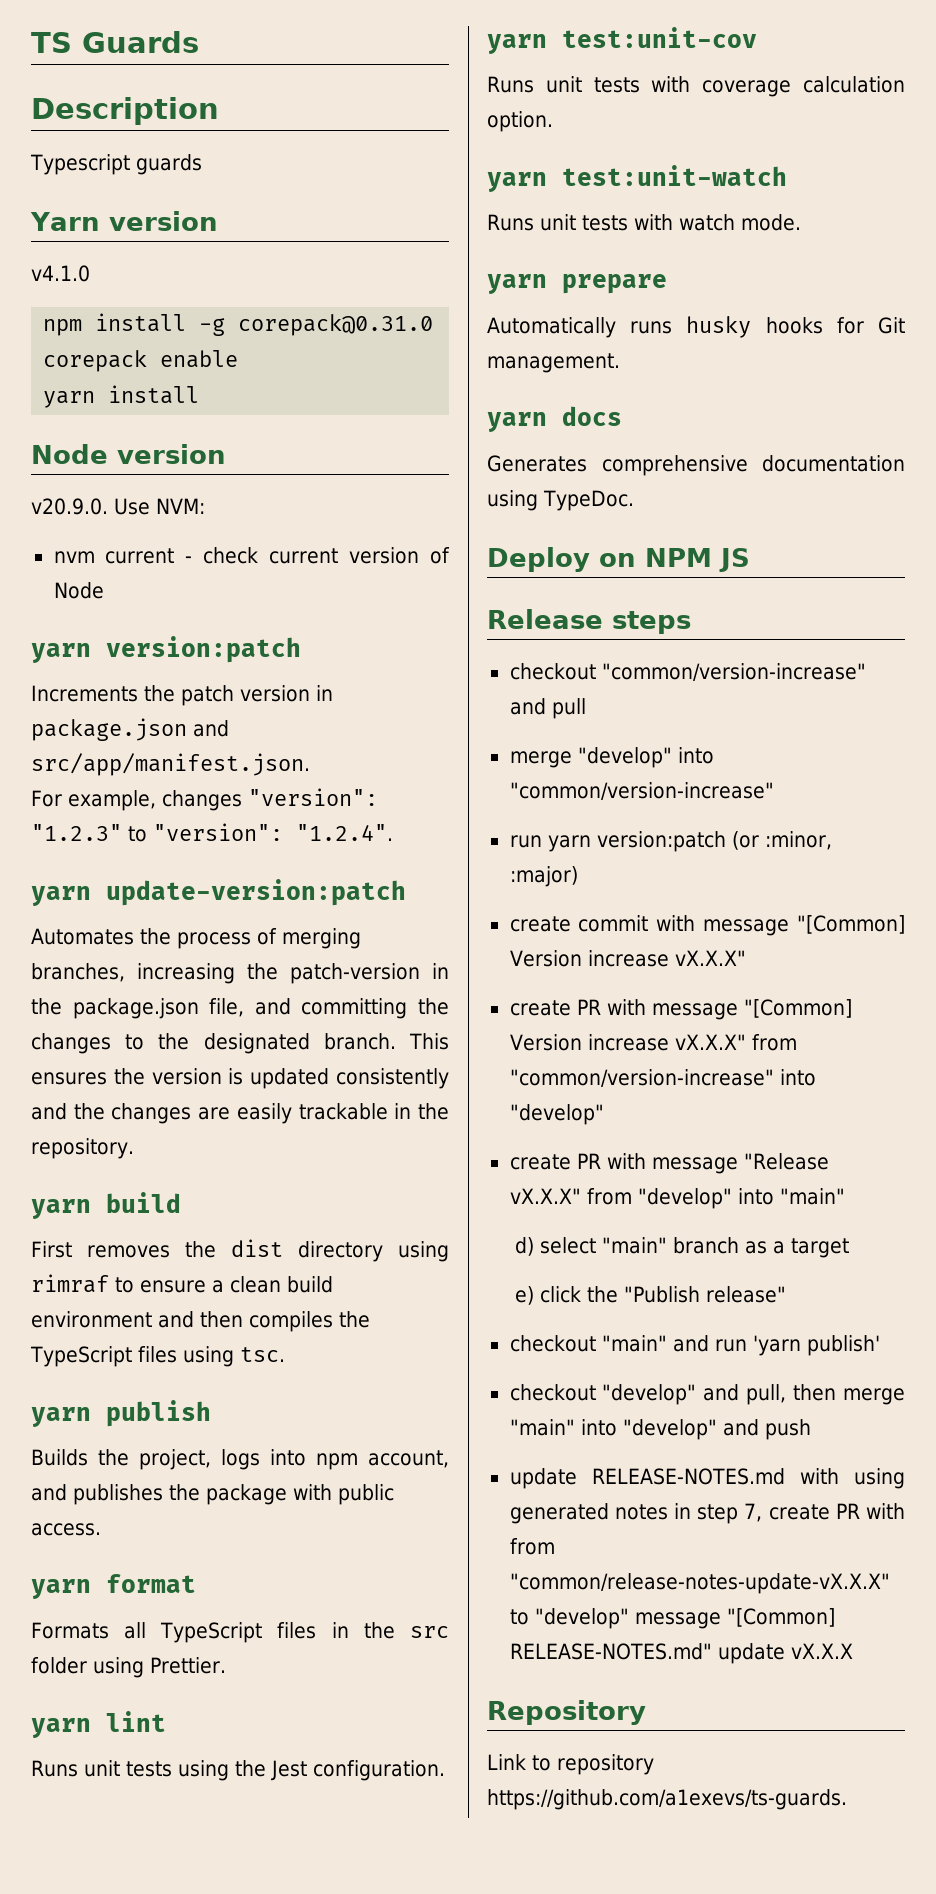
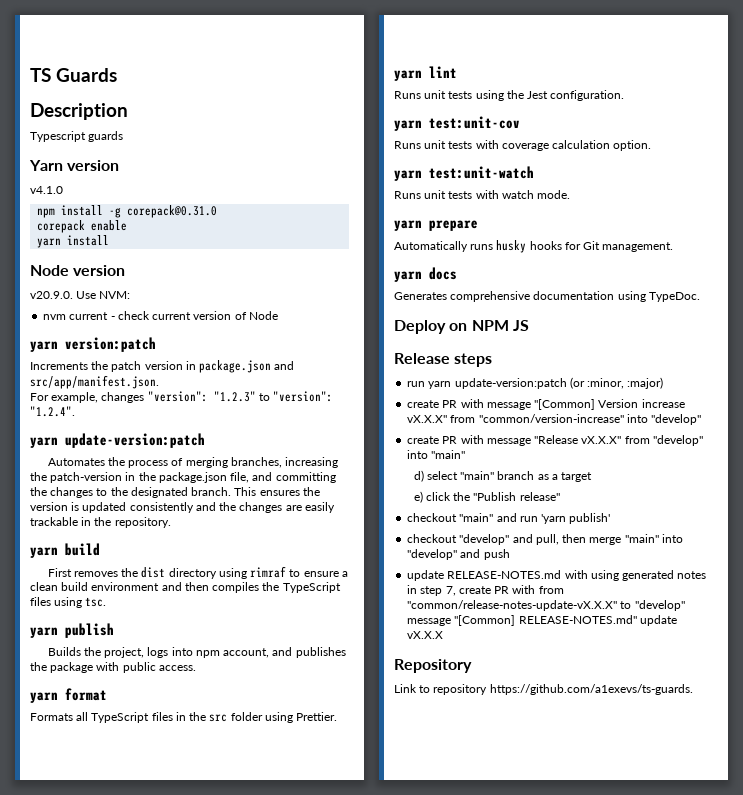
- checkout "common/version-increase" and pull
- merge "develop" into "common/version-increase"
- run yarn version:patch (or :minor, :major)
+ run yarn update-version:patch (or :minor, :major)
- create commit with message "[Common] Version increase vX.X.X"

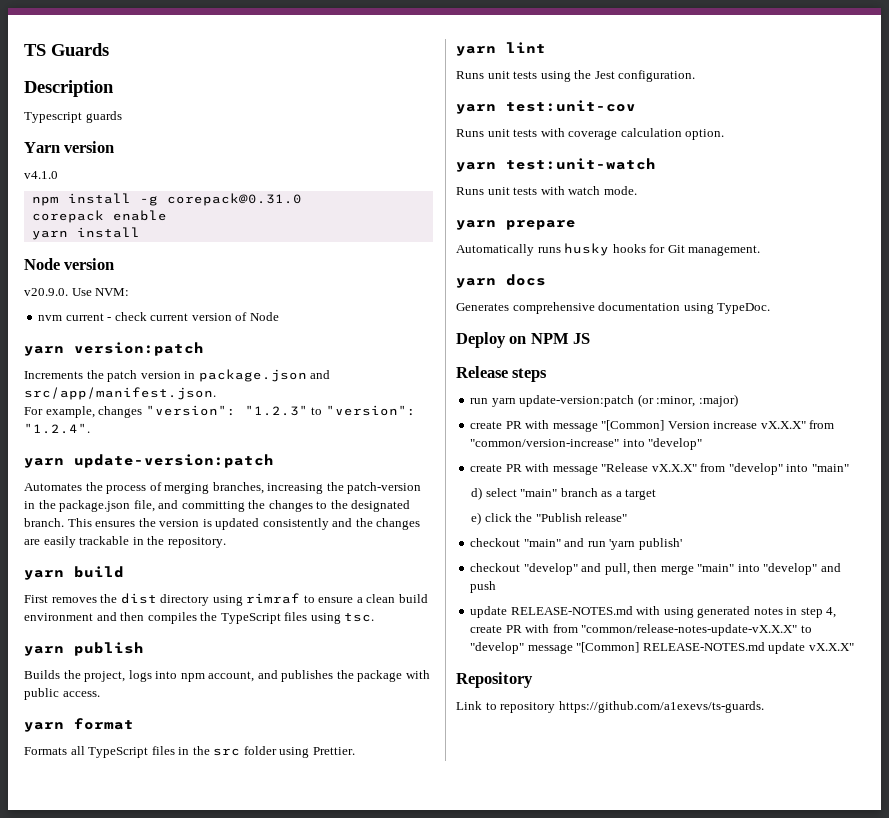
- update RELEASE-NOTES.md with using generated notes in step 7, create PR with from "common/release-notes-update-vX.X.X" to "develop" message "[Common] RELEASE-NOTES.md" update vX.X.X
+ update RELEASE-NOTES.md with using generated notes in step 4, create PR with from "common/release-notes-update-vX.X.X" to "develop" message "[Common] RELEASE-NOTES.md update vX.X.X"

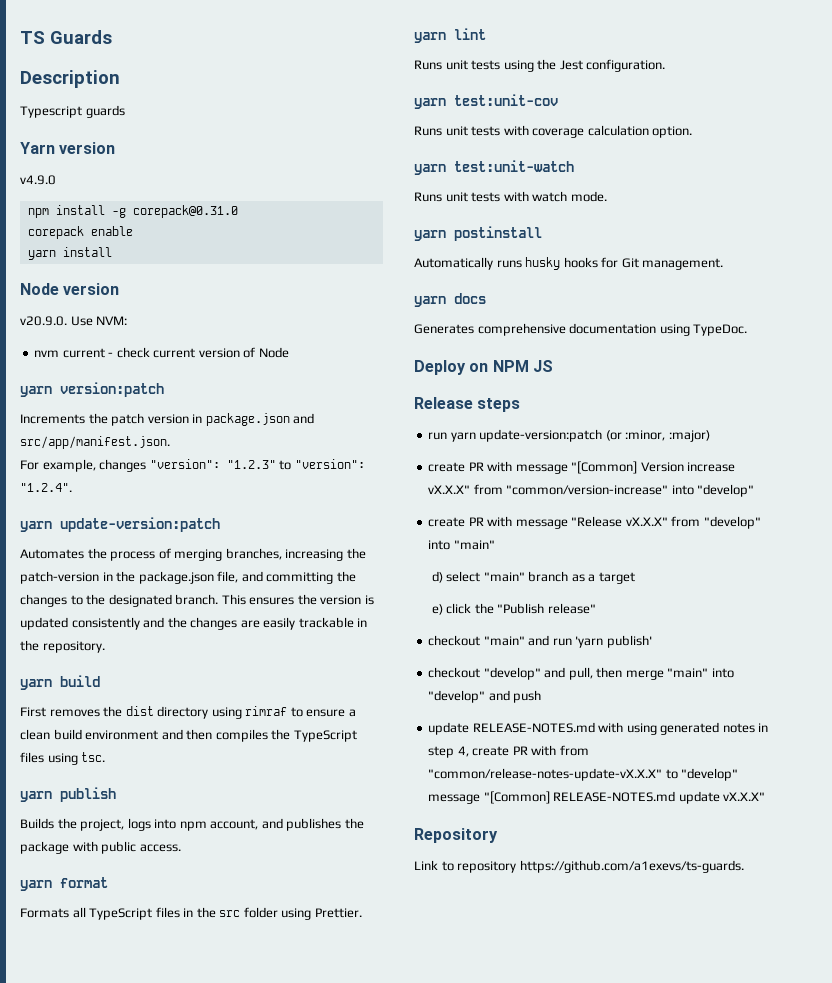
- v4.1.0
+ v4.9.0
- yarn prepare
+ yarn postinstall

